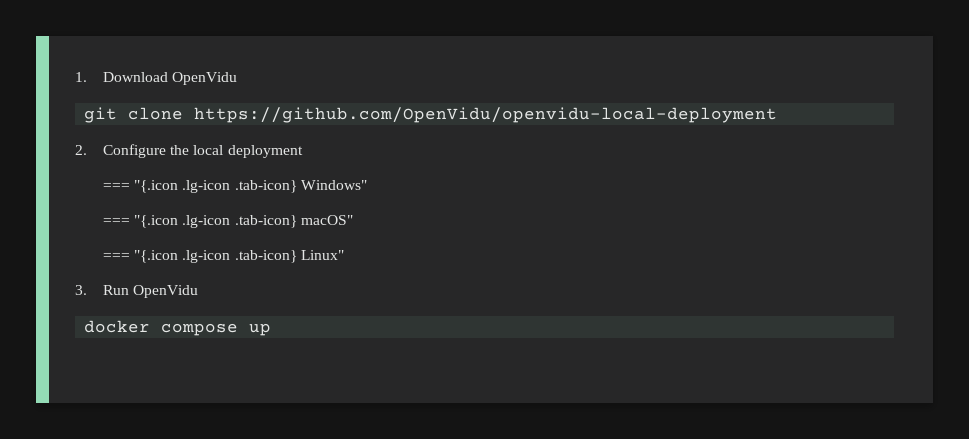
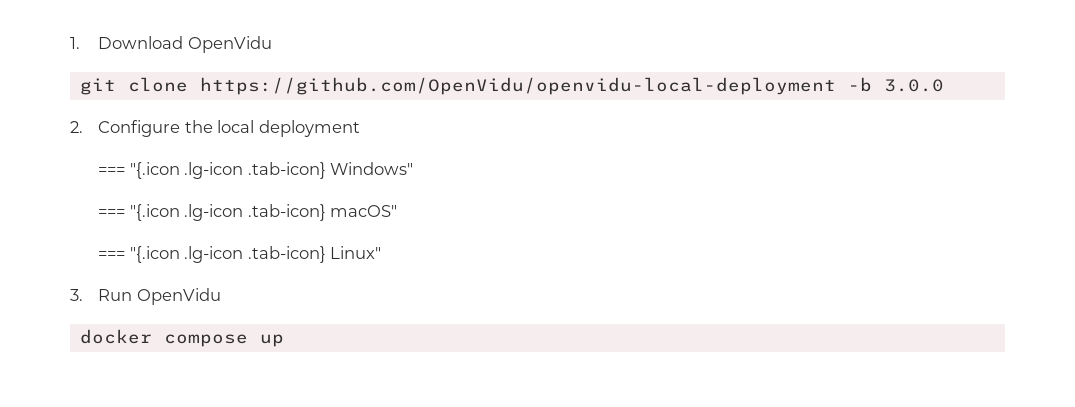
- git clone https://github.com/OpenVidu/openvidu-local-deployment
+ git clone https://github.com/OpenVidu/openvidu-local-deployment -b 3.0.0

